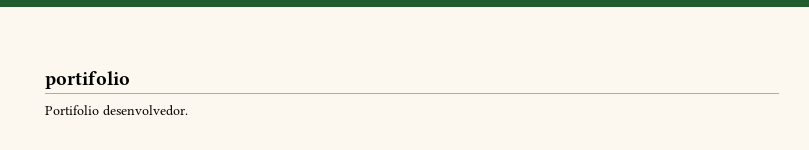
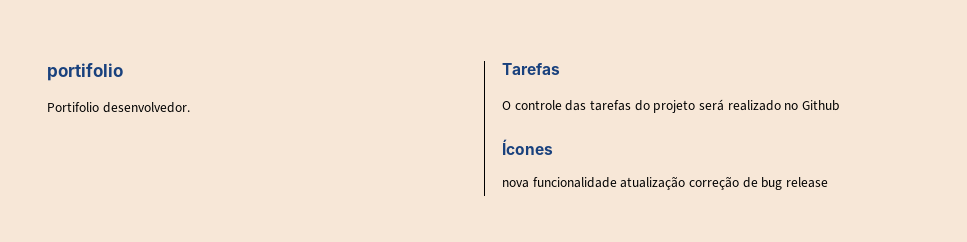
+ Tarefas
+ O controle das tarefas do projeto será realizado no Github
+ Ícones
+ nova funcionalidade atualização correção de bug release

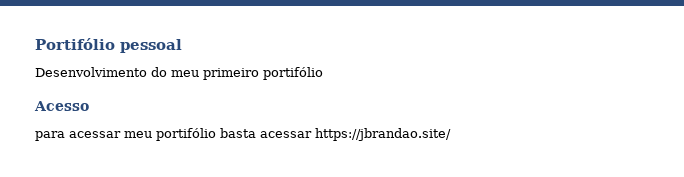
- portifolio
- Portifolio desenvolvedor.
- Tarefas
- O controle das tarefas do projeto será realizado no Github
- Ícones
- nova funcionalidade atualização correção de bug release
+ Portifólio pessoal
+ Desenvolvimento do meu primeiro portifólio
+ Acesso
+ para acessar meu portifólio basta acessar https://jbrandao.site/

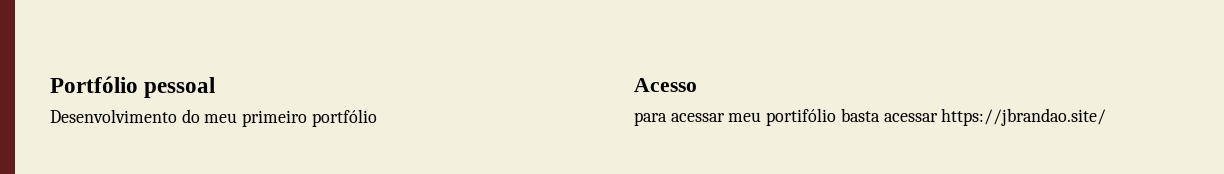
- Portifólio pessoal
+ Portfólio pessoal
- Desenvolvimento do meu primeiro portifólio
+ Desenvolvimento do meu primeiro portfólio

